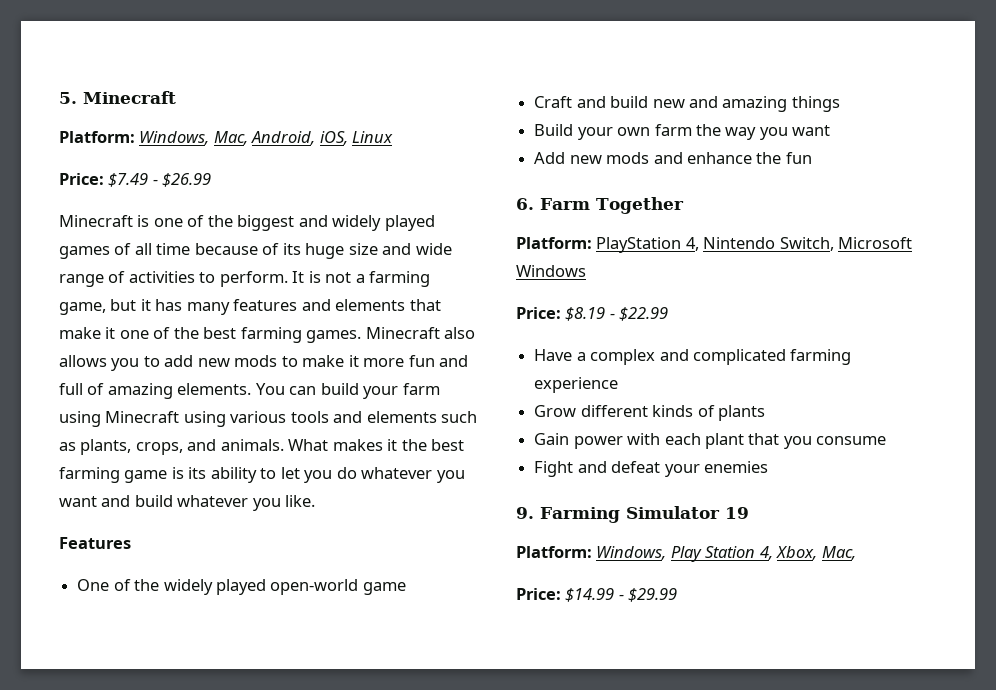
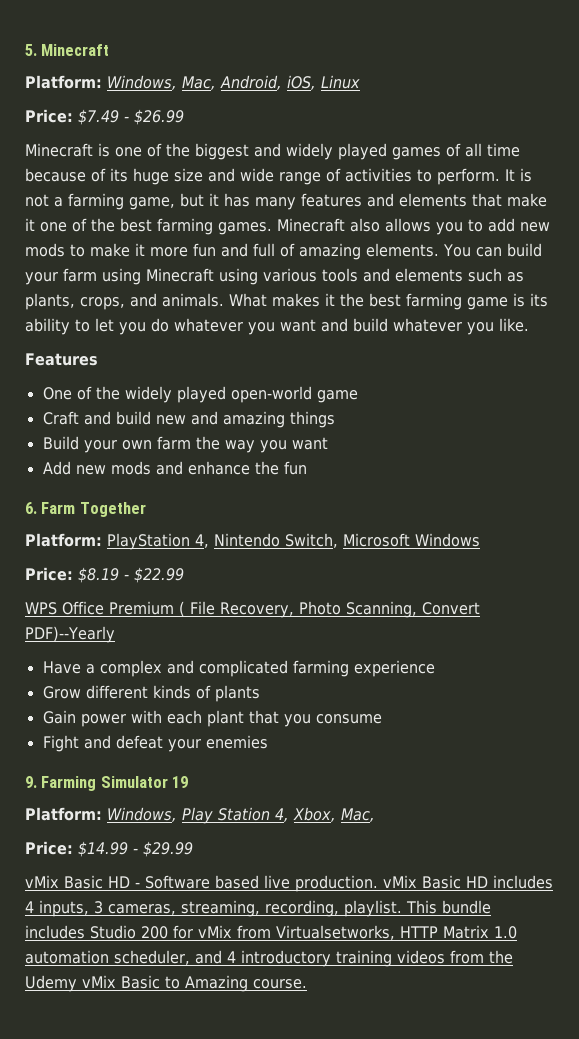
+ WPS Office Premium ( File Recovery, Photo Scanning, Convert PDF)--Yearly
+ vMix Basic HD - Software based live production. vMix Basic HD includes 4 inputs, 3 cameras, streaming, recording, playlist. This bundle includes Studio 200 for vMix from Virtualsetworks, HTTP Matrix 1.0 automation scheduler, and 4 introductory training videos from the Udemy vMix Basic to Amazing course.

